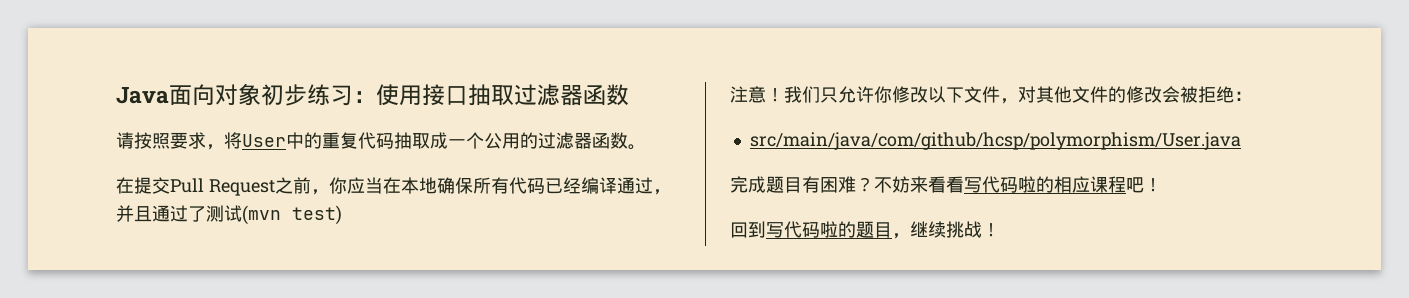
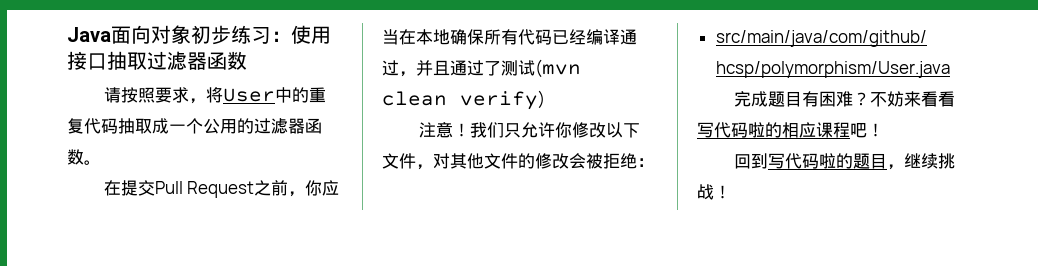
- 在提交Pull Request之前，你应当在本地确保所有代码已经编译通过，并且通过了测试(mvn test)
+ 在提交Pull Request之前，你应当在本地确保所有代码已经编译通过，并且通过了测试(mvn clean verify)

